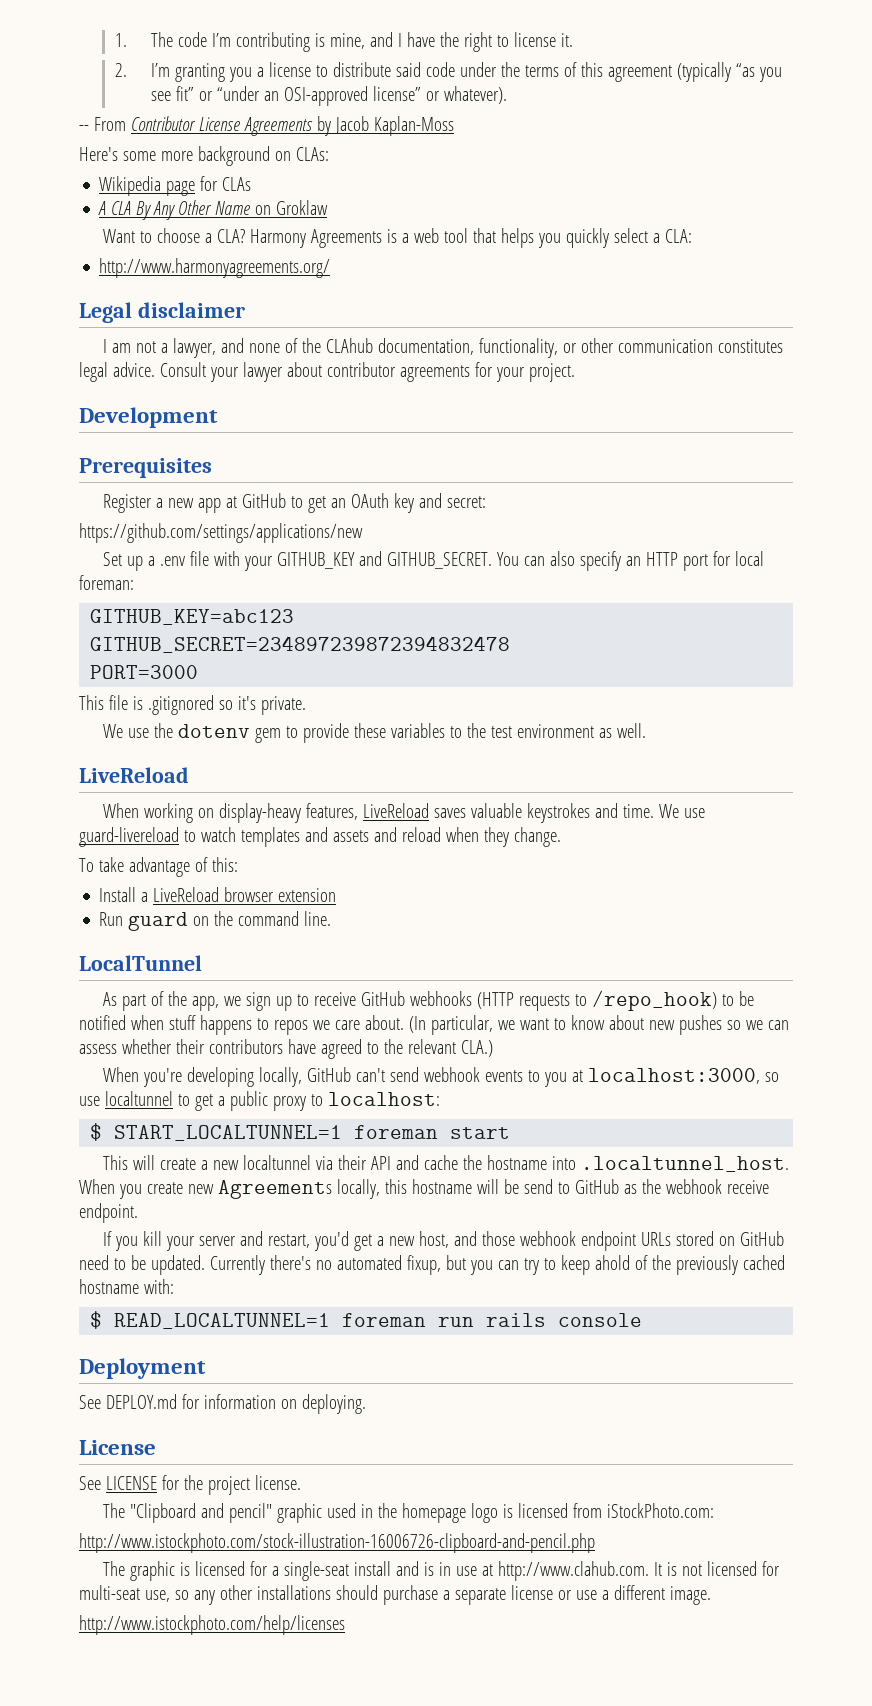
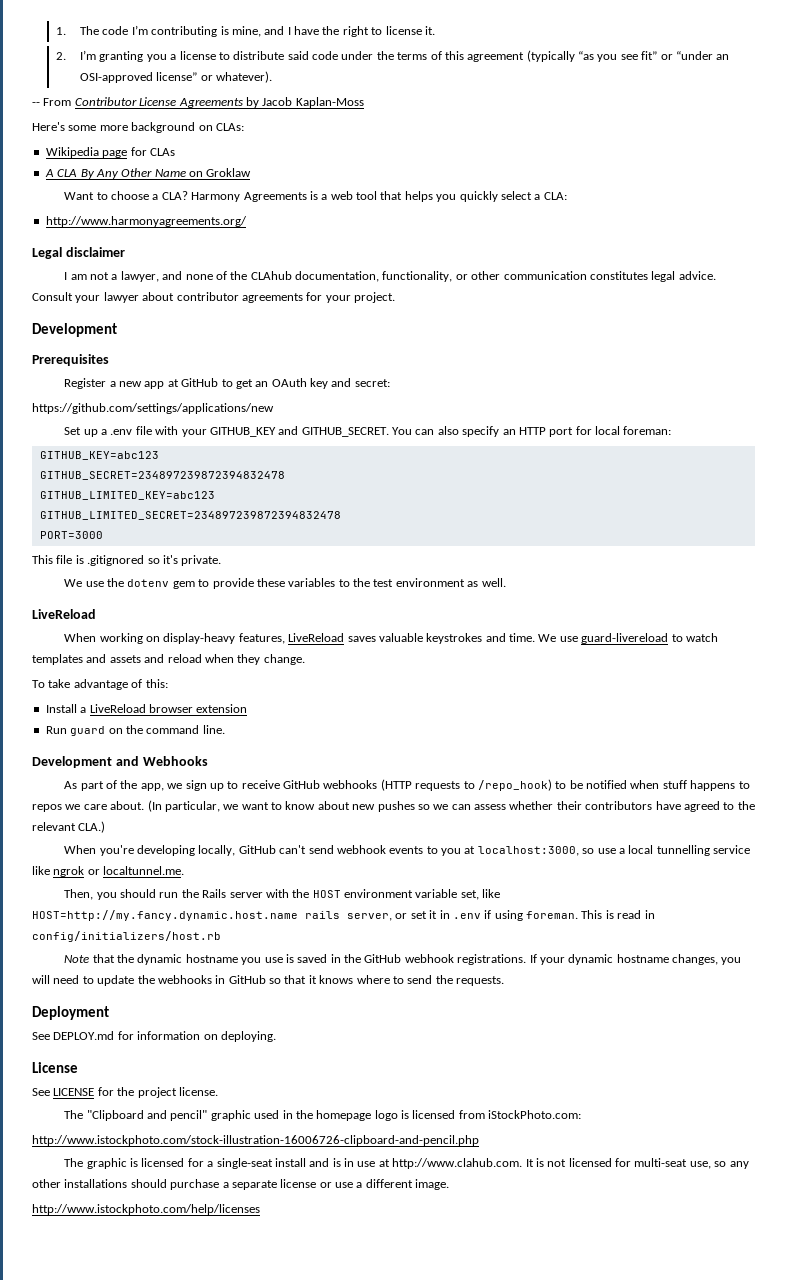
+ GITHUB_LIMITED_KEY=abc123
+ GITHUB_LIMITED_SECRET=234897239872394832478
- LocalTunnel
+ Development and Webhooks
- When you're developing locally, GitHub can't send webhook events to you at localhost:3000, so use localtunnel to get a public proxy to localhost:
- $ START_LOCALTUNNEL=1 foreman start
- This will create a new localtunnel via their API and cache the hostname into .localtunnel_host. When you create new Agreements locally, this hostname will be send to GitHub as the webhook receive endpoint.
- If you kill your server and restart, you'd get a new host, and those webhook endpoint URLs stored on GitHub need to be updated. Currently there's no automated fixup, but you can try to keep ahold of the previously cached hostname with:
- $ READ_LOCALTUNNEL=1 foreman run rails console
+ When you're developing locally, GitHub can't send webhook events to you at localhost:3000, so use a local tunnelling service like ngrok or localtunnel.me.
+ Then, you should run the Rails server with the HOST environment variable set, like HOST=http://my.fancy.dynamic.host.name rails server, or set it in .env if using foreman. This is read in config/initializers/host.rb
+ Note that the dynamic hostname you use is saved in the GitHub webhook registrations. If your dynamic hostname changes, you will need to update the webhooks in GitHub so that it knows where to send the requests.

